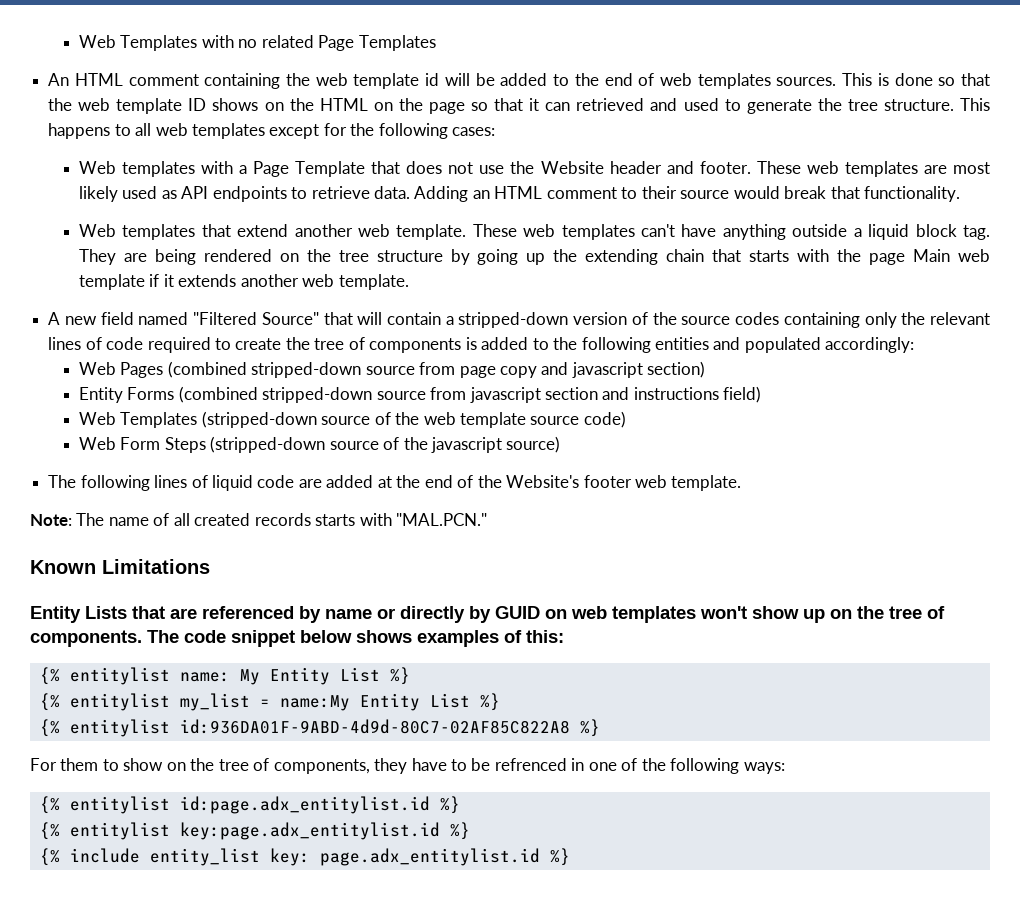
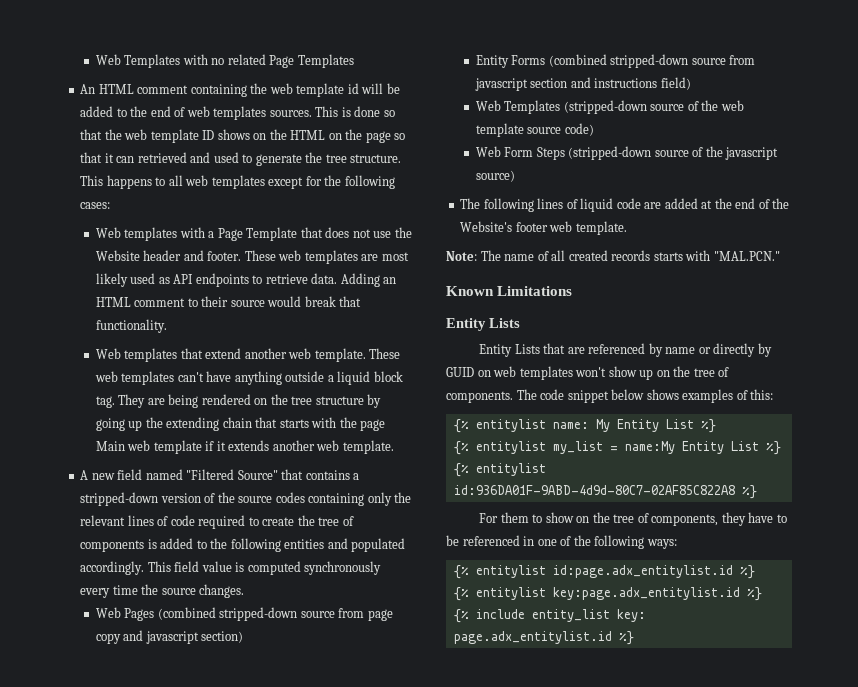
- A new field named "Filtered Source" that will contain a stripped-down version of the source codes containing only the relevant lines of code required to create the tree of components is added to the following entities and populated accordingly:
+ A new field named "Filtered Source" that contains a stripped-down version of the source codes containing only the relevant lines of code required to create the tree of components is added to the following entities and populated accordingly. This field value is computed synchronously every time the source changes.
  Known Limitations
+ Entity Lists
- For them to show on the tree of components, they have to be refrenced in one of the following ways:
+ For them to show on the tree of components, they have to be referenced in one of the following ways:

